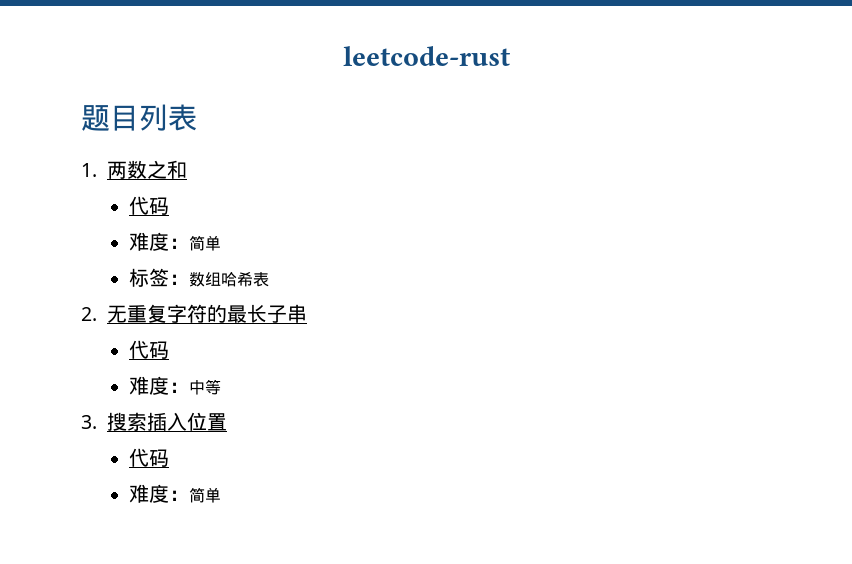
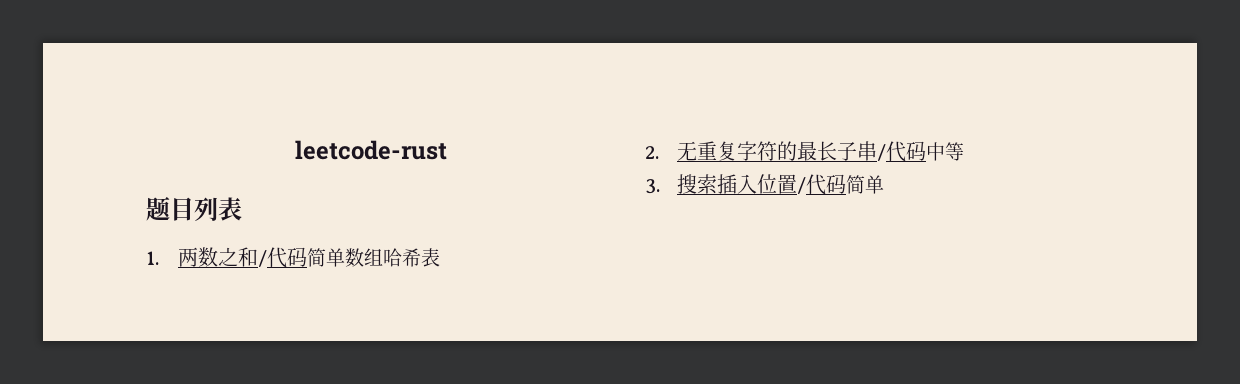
- 1.两数之和
- 代码
- 难度：简单
- 标签：数组哈希表
+ 1.两数之和/代码简单数组哈希表
- 2.无重复字符的最长子串
- 代码
- 难度：中等
+ 2.无重复字符的最长子串/代码中等
- 3.搜索插入位置
- 代码
- 难度：简单
+ 3.搜索插入位置/代码简单

